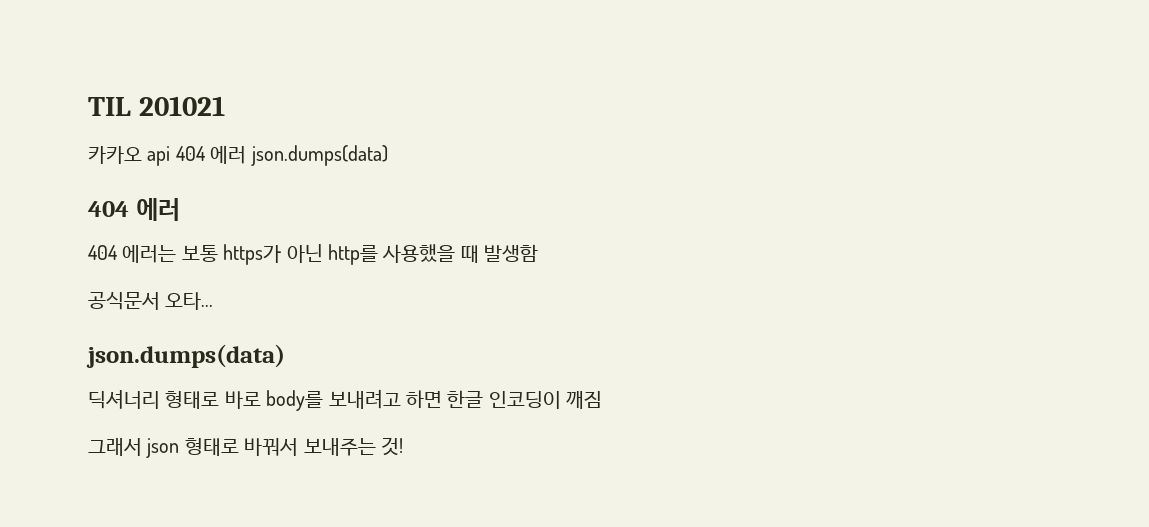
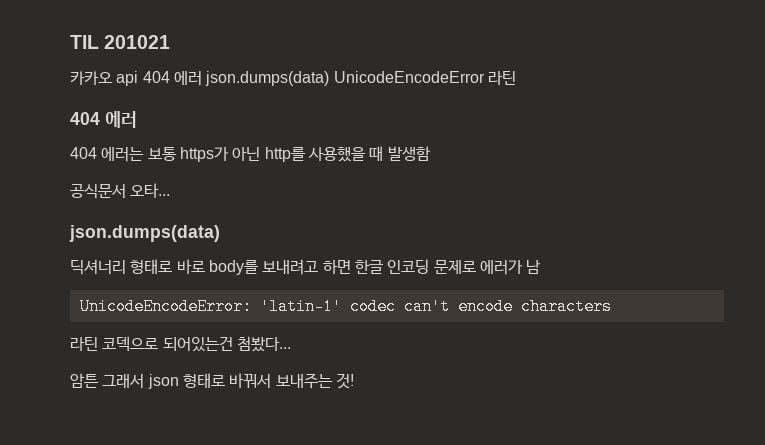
- 카카오 api 404 에러 json.dumps(data)
+ 카카오 api 404 에러 json.dumps(data) UnicodeEncodeError 라틴
- 딕셔너리 형태로 바로 body를 보내려고 하면 한글 인코딩이 깨짐
- 그래서 json 형태로 바꿔서 보내주는 것!
+ 딕셔너리 형태로 바로 body를 보내려고 하면 한글 인코딩 문제로 에러가 남
+ UnicodeEncodeError: 'latin-1' codec can't encode characters
+ 라틴 코덱으로 되어있는건 첨봤다...
+ 암튼 그래서 json 형태로 바꿔서 보내주는 것!

